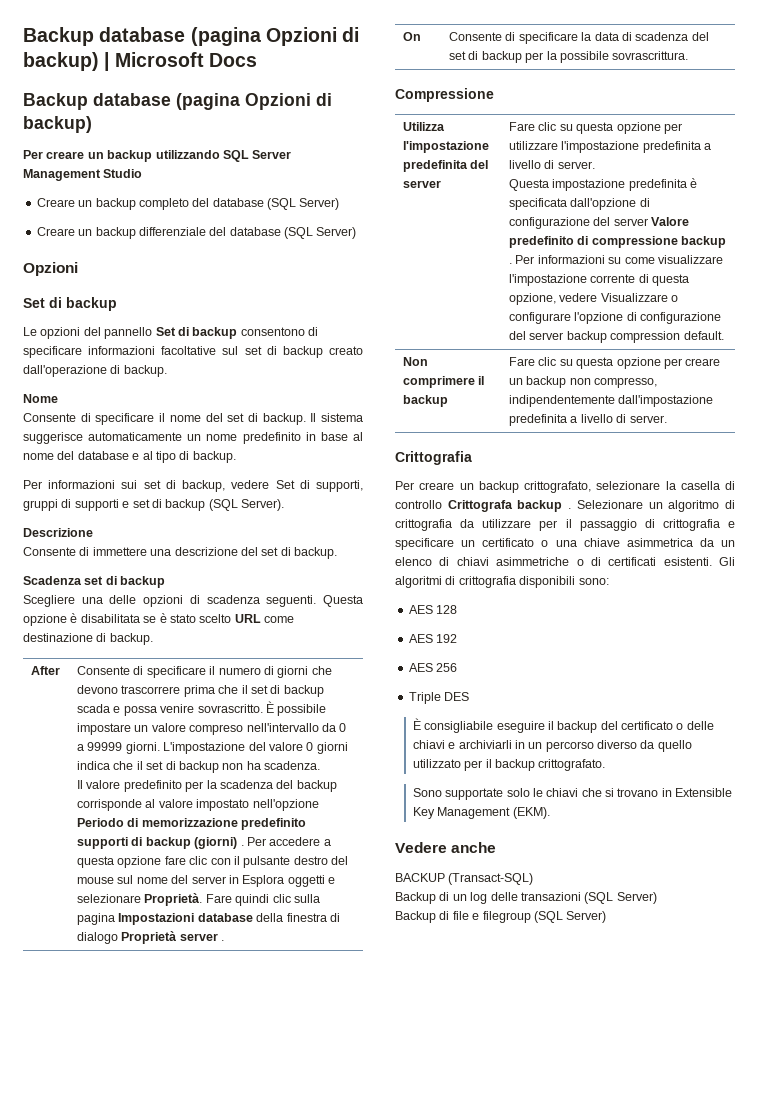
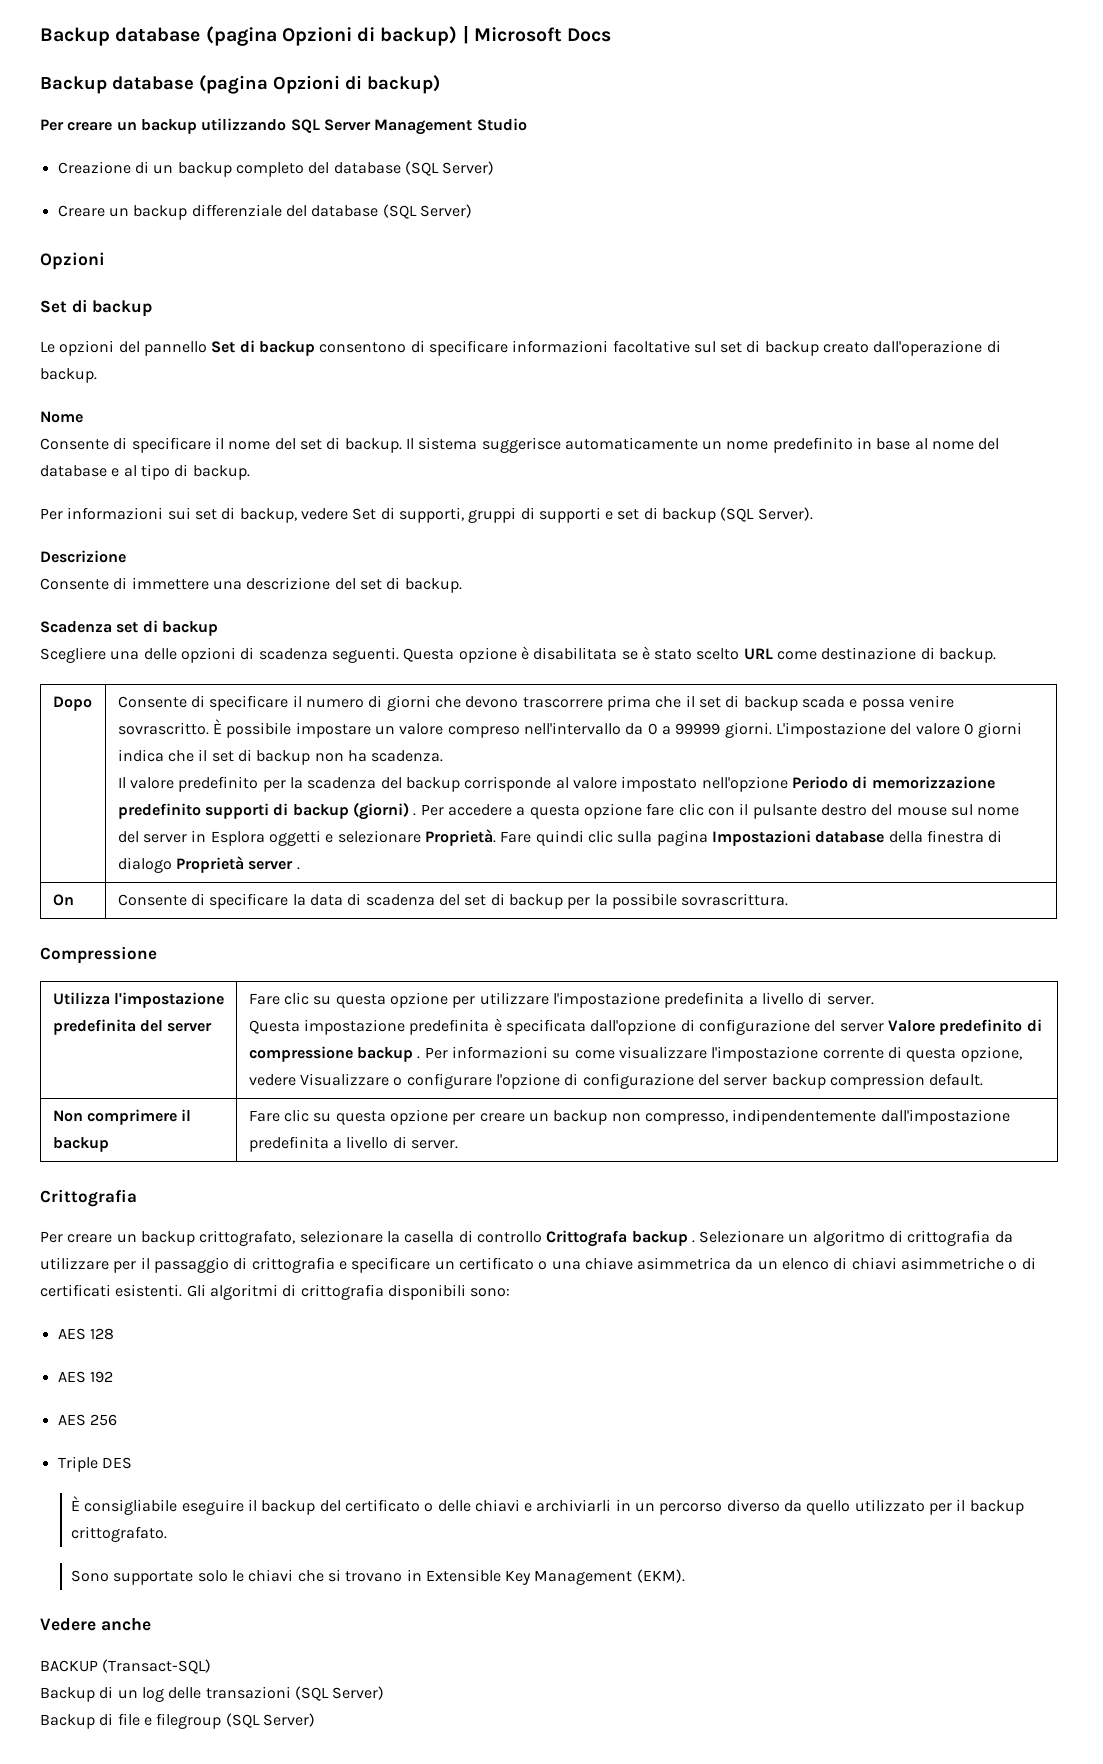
- Creare un backup completo del database (SQL Server)
+ Creazione di un backup completo del database (SQL Server)
- After
+ Dopo

